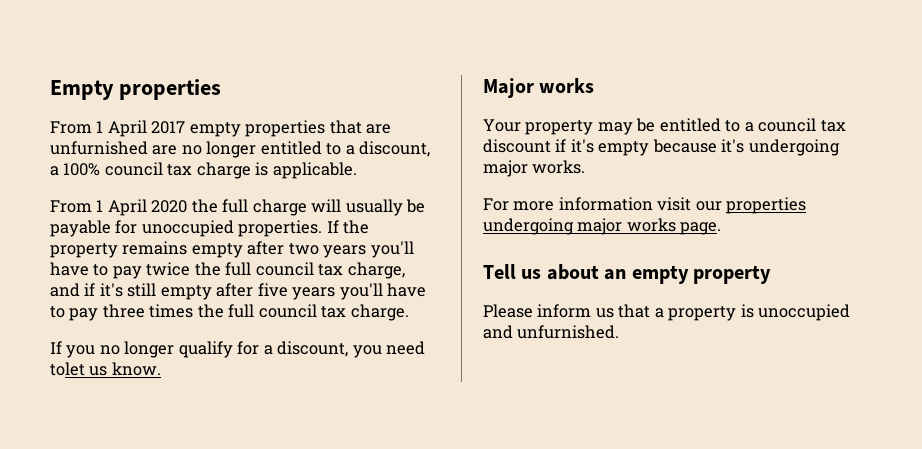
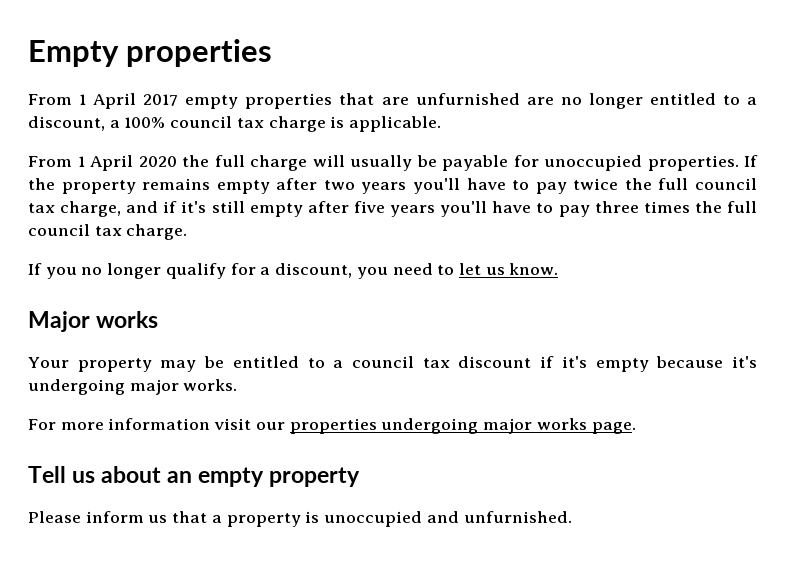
- If you no longer qualify for a discount, you need tolet us know.
+ If you no longer qualify for a discount, you need to let us know.

